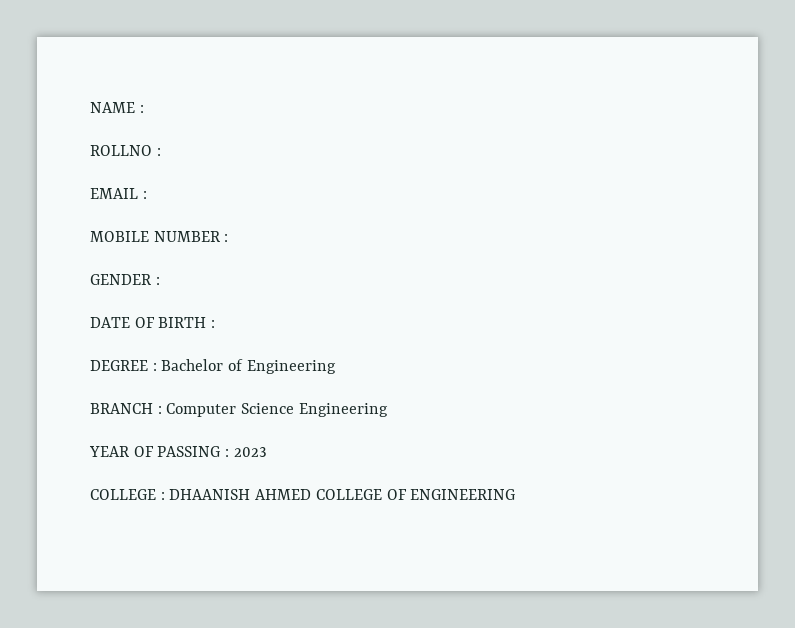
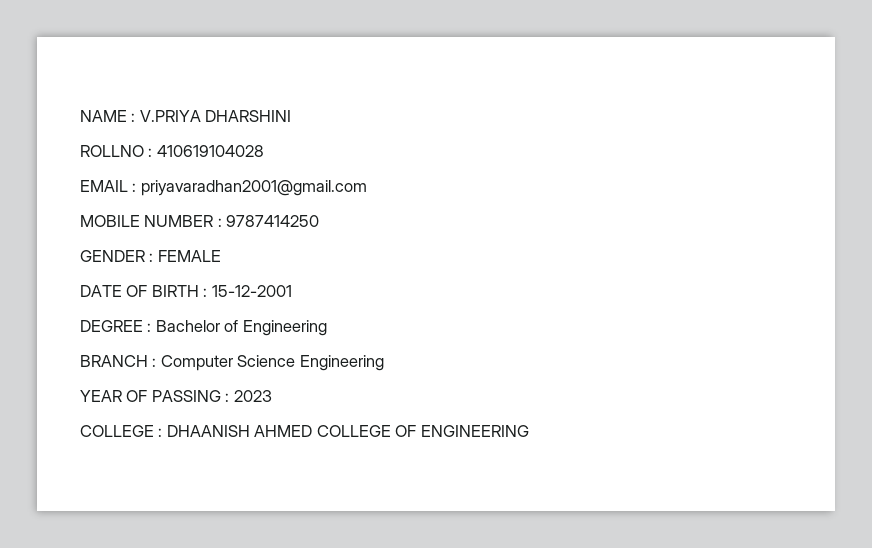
- NAME :
+ NAME : V.PRIYA DHARSHINI
- ROLLNO :
+ ROLLNO : 410619104028
- EMAIL :
+ EMAIL : priyavaradhan2001@gmail.com
- MOBILE NUMBER :
+ MOBILE NUMBER : 9787414250
- GENDER :
+ GENDER : FEMALE
- DATE OF BIRTH :
+ DATE OF BIRTH : 15-12-2001

